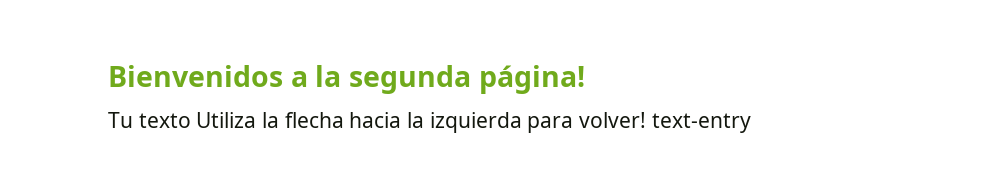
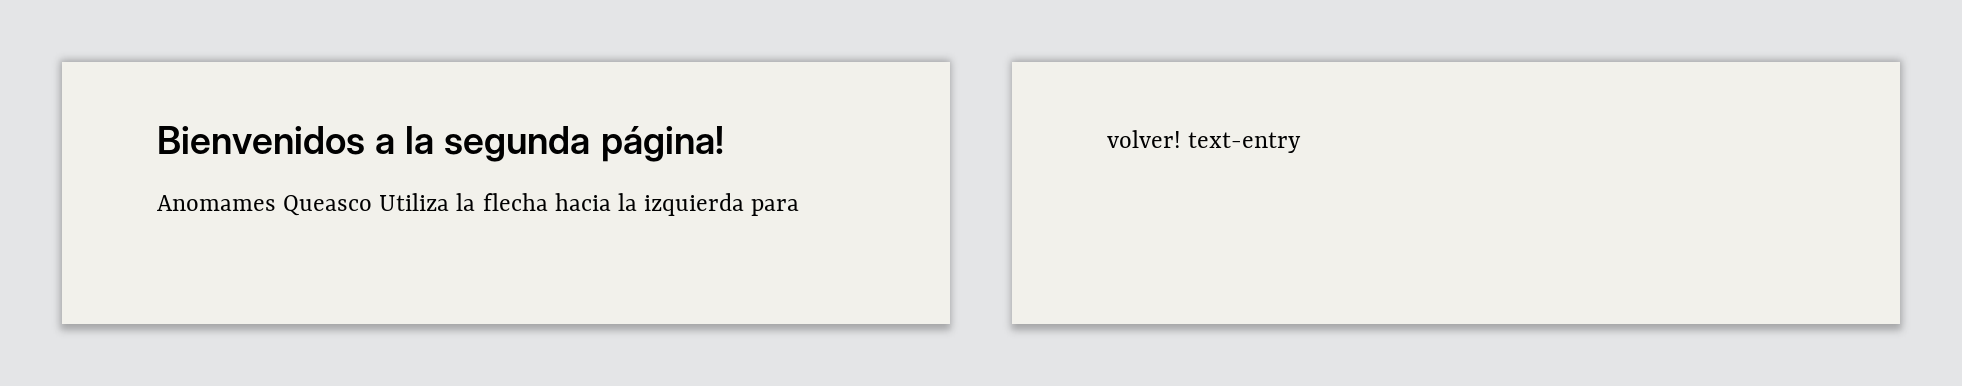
- Tu texto Utiliza la flecha hacia la izquierda para volver! text-entry
+ Anomames Queasco Utiliza la flecha hacia la izquierda para volver! text-entry

